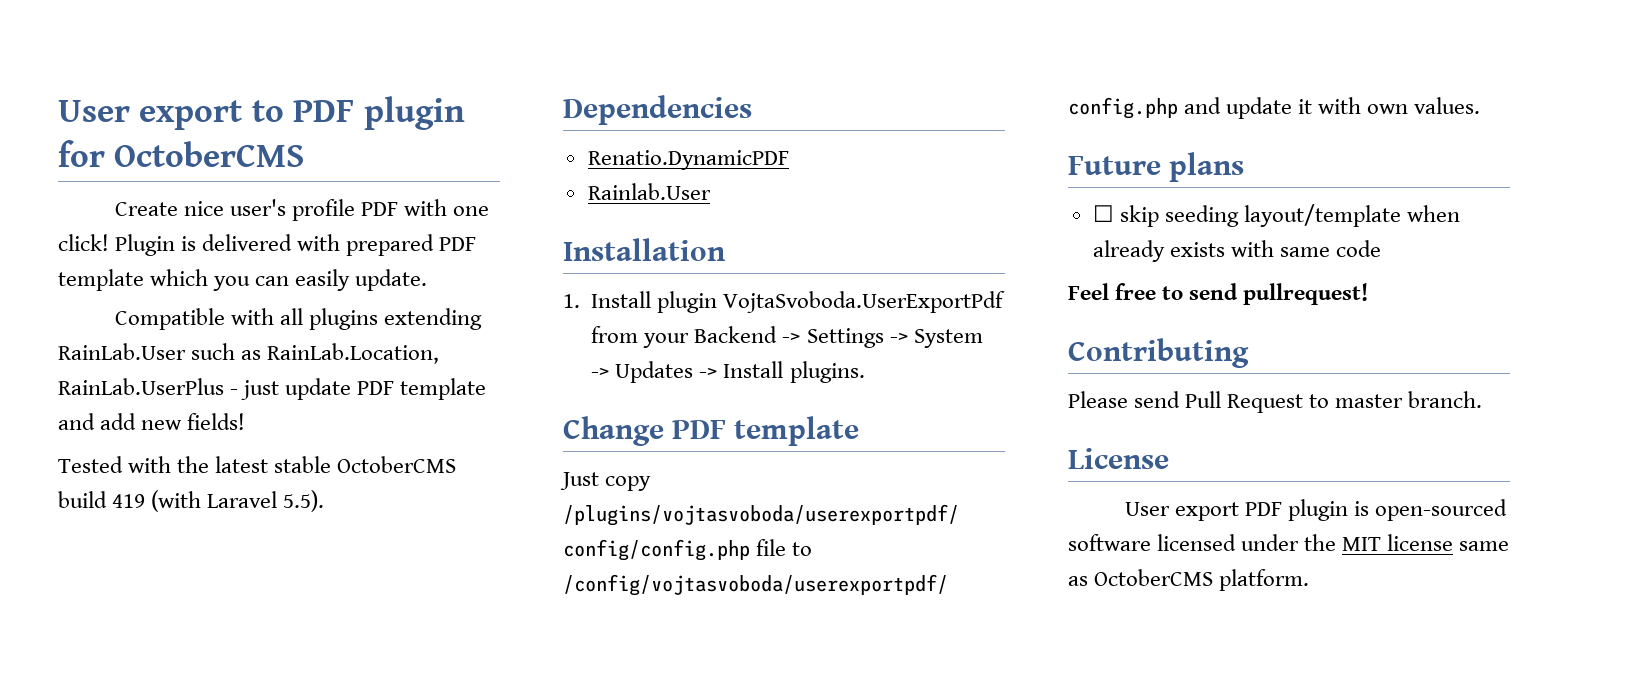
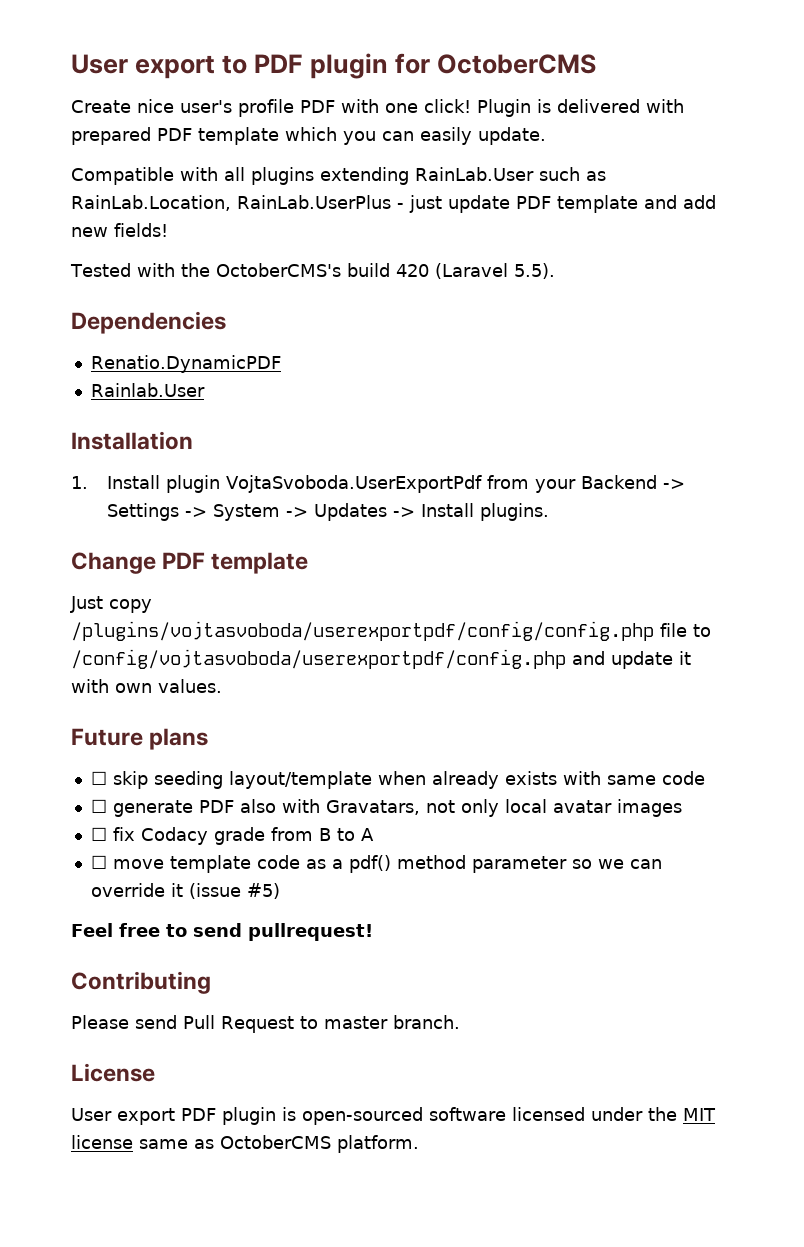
- Tested with the latest stable OctoberCMS build 419 (with Laravel 5.5).
+ Tested with the OctoberCMS's build 420 (Laravel 5.5).
+ ☐ generate PDF also with Gravatars, not only local avatar images
+ ☐ fix Codacy grade from B to A
+ ☐ move template code as a pdf() method parameter so we can override it (issue #5)

